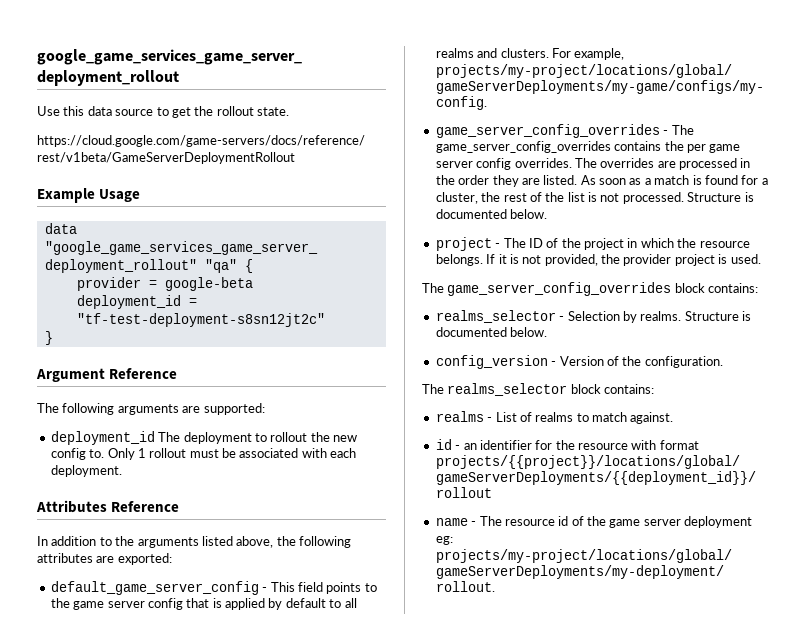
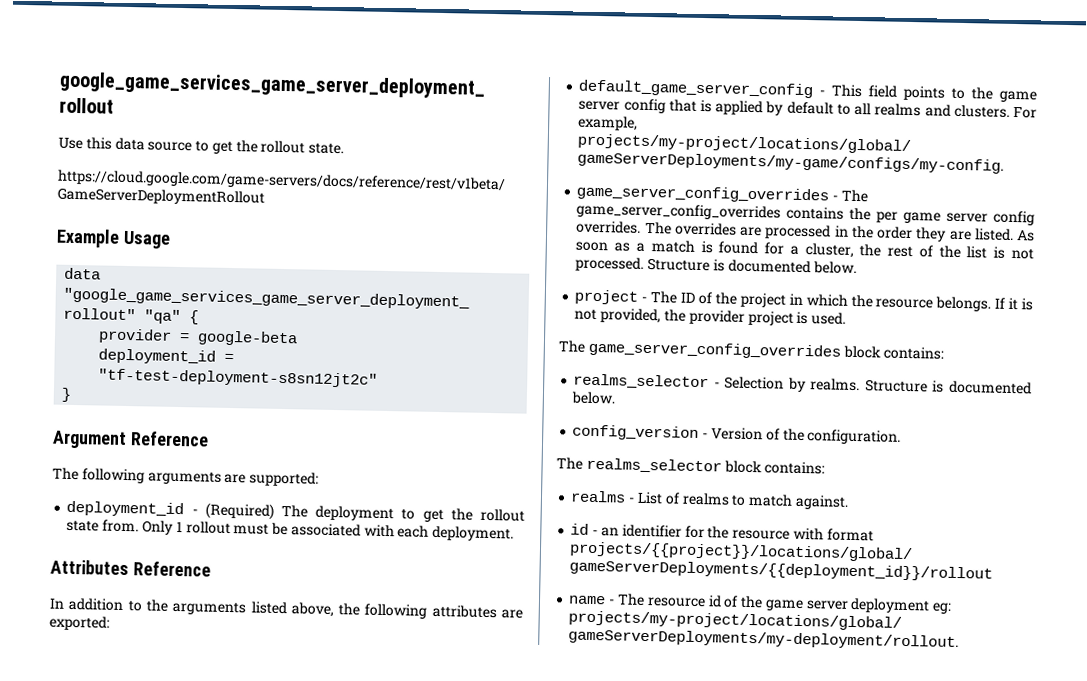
- deployment_id The deployment to rollout the new config to.
+ deployment_id - (Required) The deployment to get the rollout state from.

